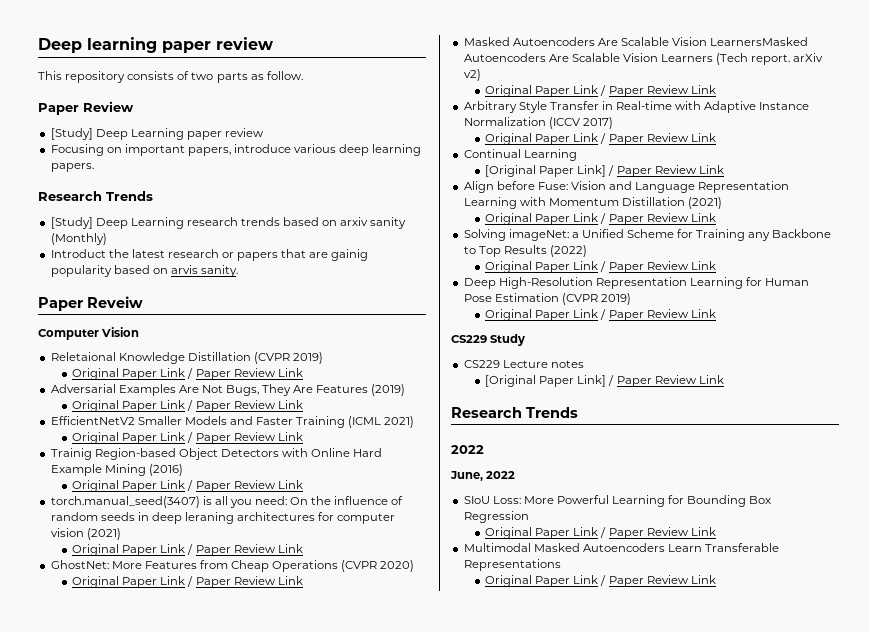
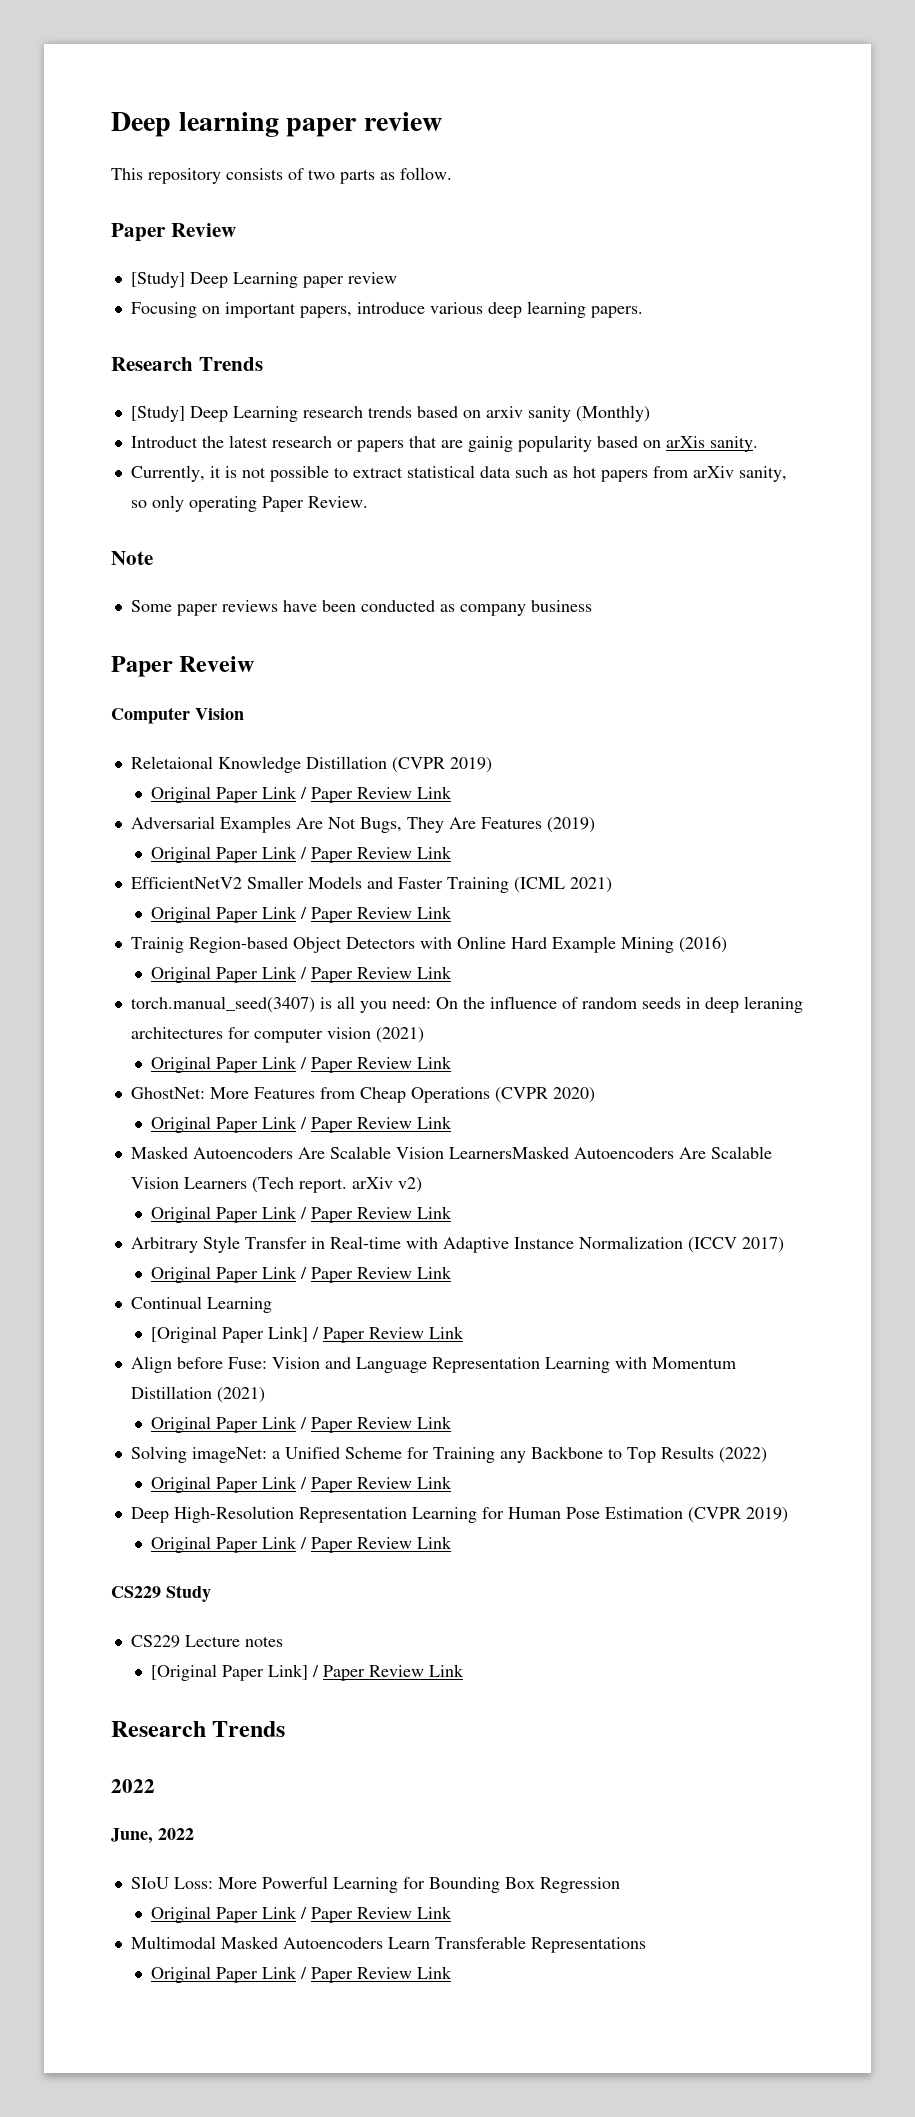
- Introduct the latest research or papers that are gainig popularity based on arvis sanity.
+ Introduct the latest research or papers that are gainig popularity based on arXis sanity.
+ Currently, it is not possible to extract statistical data such as hot papers from arXiv sanity, so only operating Paper Review.
+ Note
+ Some paper reviews have been conducted as company business

